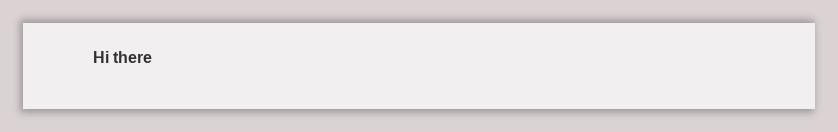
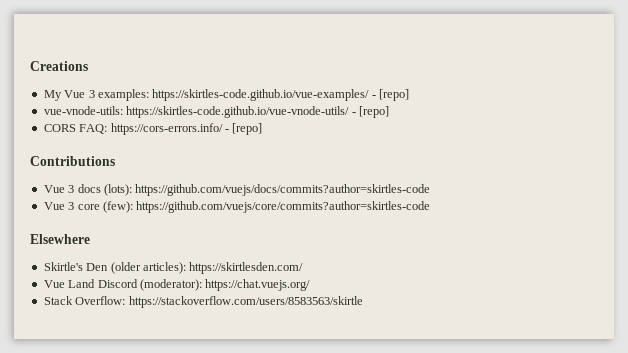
- Hi there
+ Creations
+ My Vue 3 examples: https://skirtles-code.github.io/vue-examples/ - [repo]
+ vue-vnode-utils: https://skirtles-code.github.io/vue-vnode-utils/ - [repo]
+ CORS FAQ: https://cors-errors.info/ - [repo]
+ Contributions
+ Vue 3 docs (lots): https://github.com/vuejs/docs/commits?author=skirtles-code
+ Vue 3 core (few): https://github.com/vuejs/core/commits?author=skirtles-code
+ Elsewhere
+ Skirtle's Den (older articles): https://skirtlesden.com/
+ Vue Land Discord (moderator): https://chat.vuejs.org/
+ Stack Overflow: https://stackoverflow.com/users/8583563/skirtle

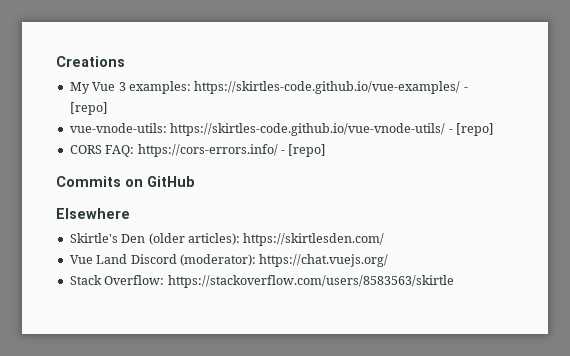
- Contributions
- Vue 3 docs (lots): https://github.com/vuejs/docs/commits?author=skirtles-code
- Vue 3 core (few): https://github.com/vuejs/core/commits?author=skirtles-code
+ Commits on GitHub

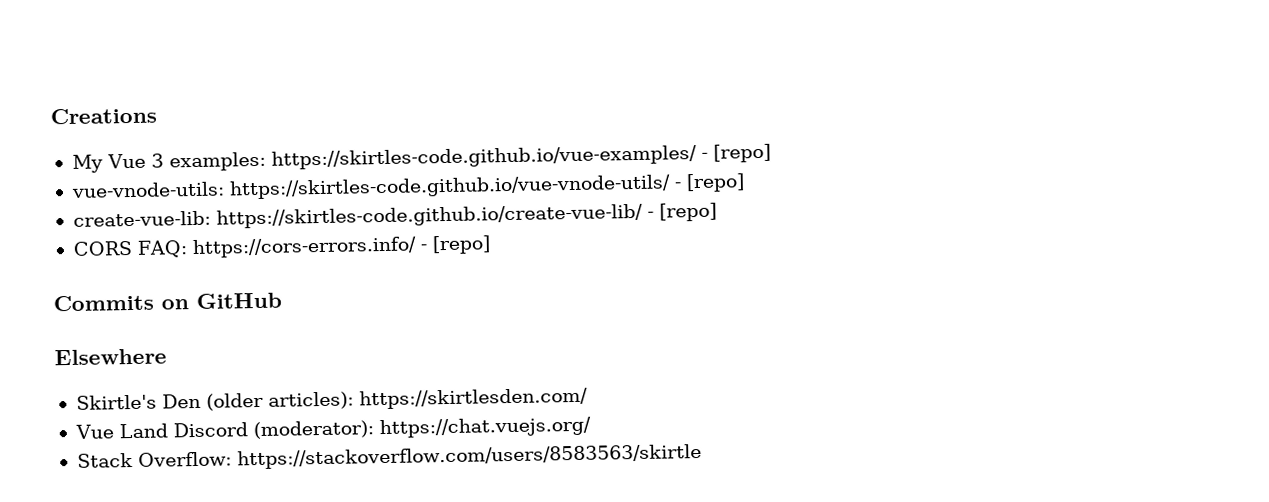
+ create-vue-lib: https://skirtles-code.github.io/create-vue-lib/ - [repo]

